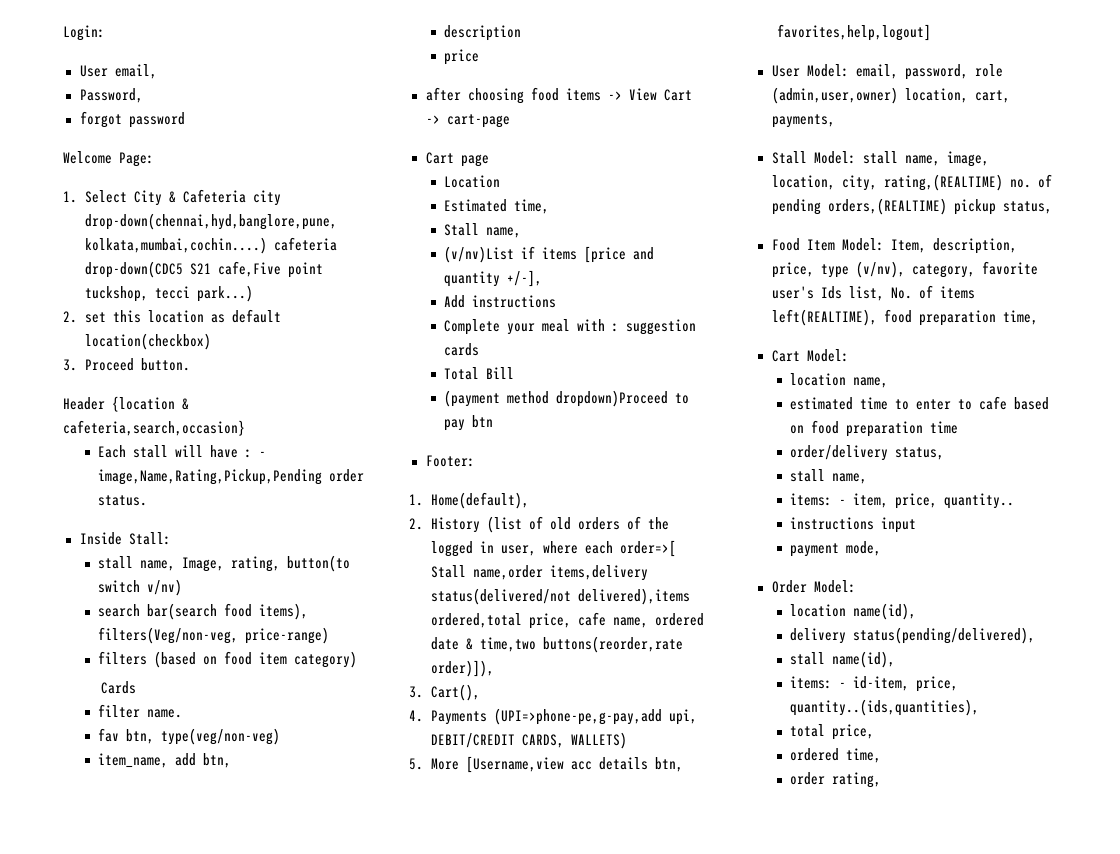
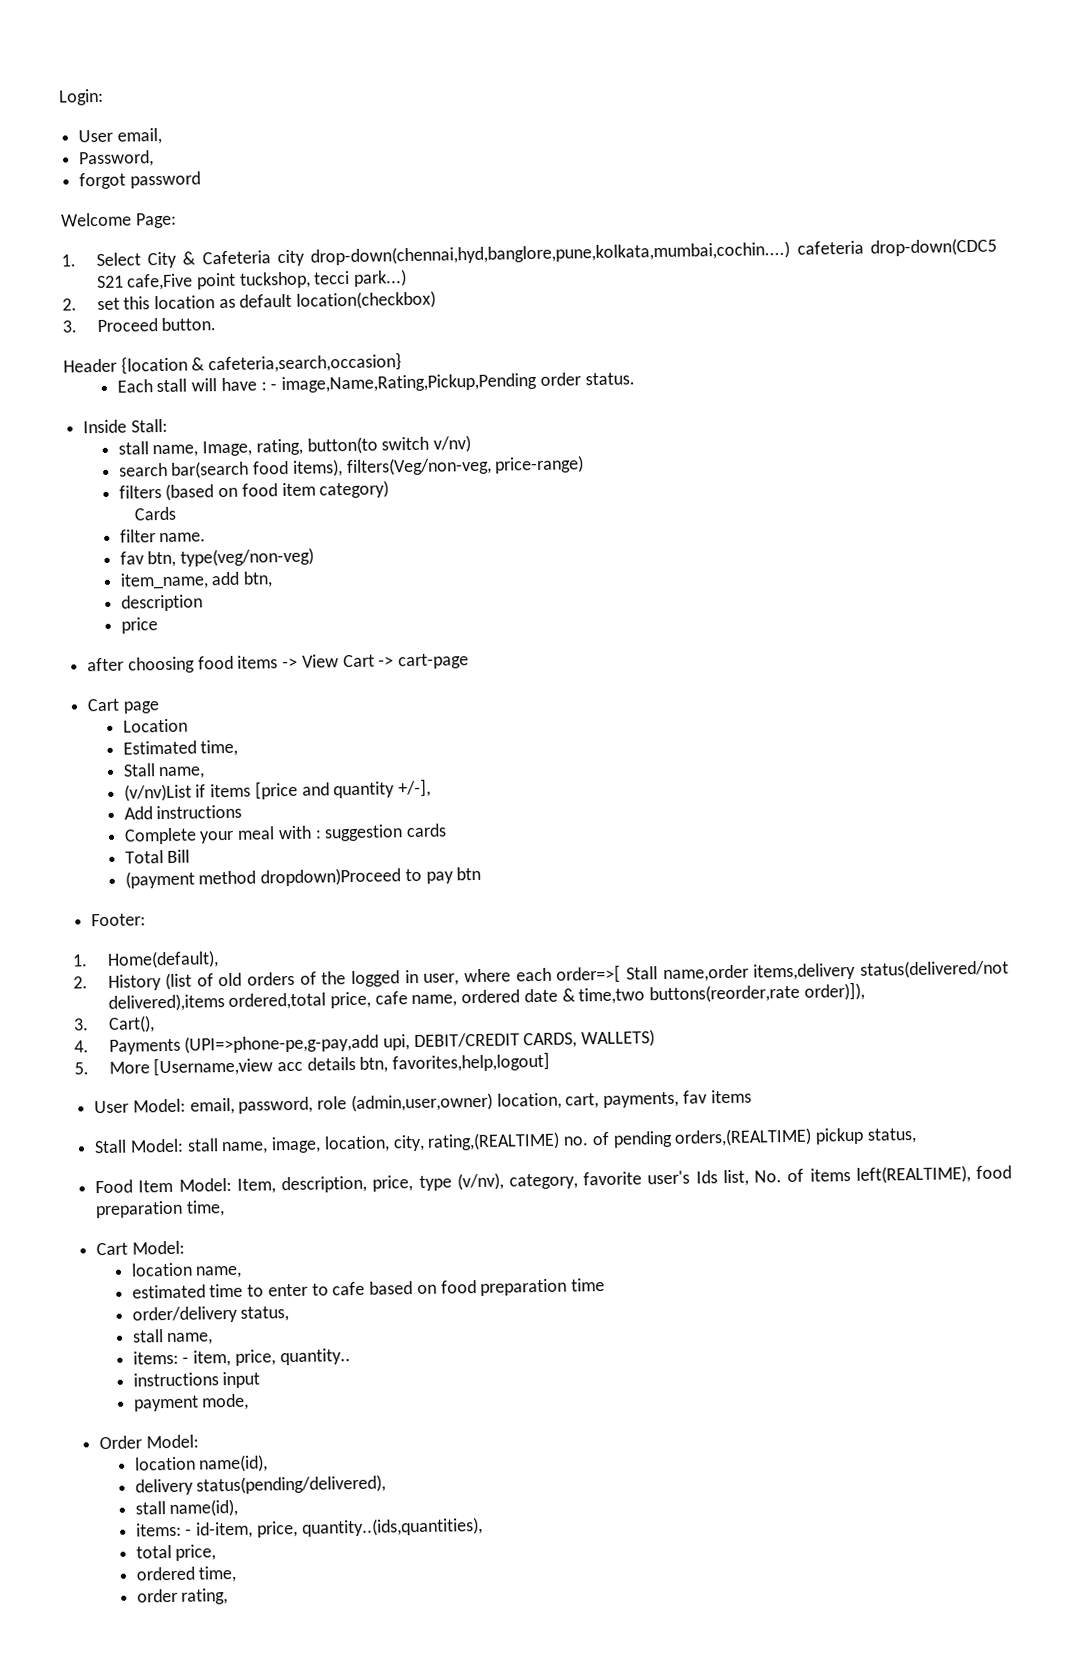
- User Model: email, password, role (admin,user,owner) location, cart, payments,
+ User Model: email, password, role (admin,user,owner) location, cart, payments, fav items

